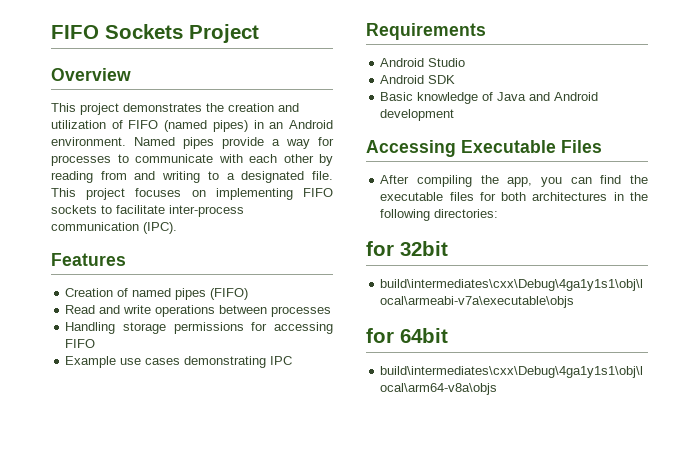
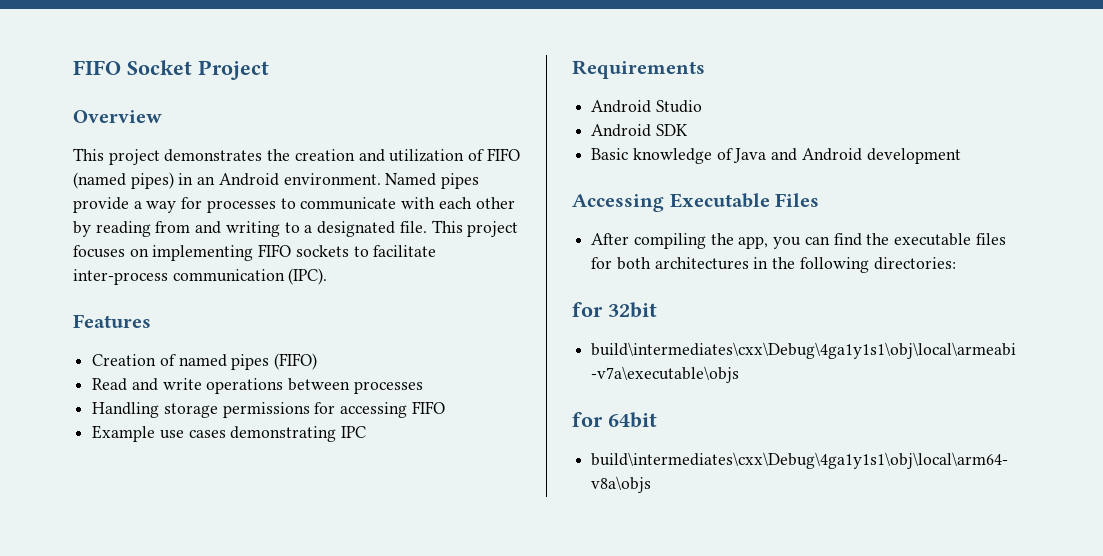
- FIFO Sockets Project
+ FIFO Socket Project

